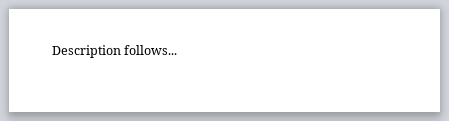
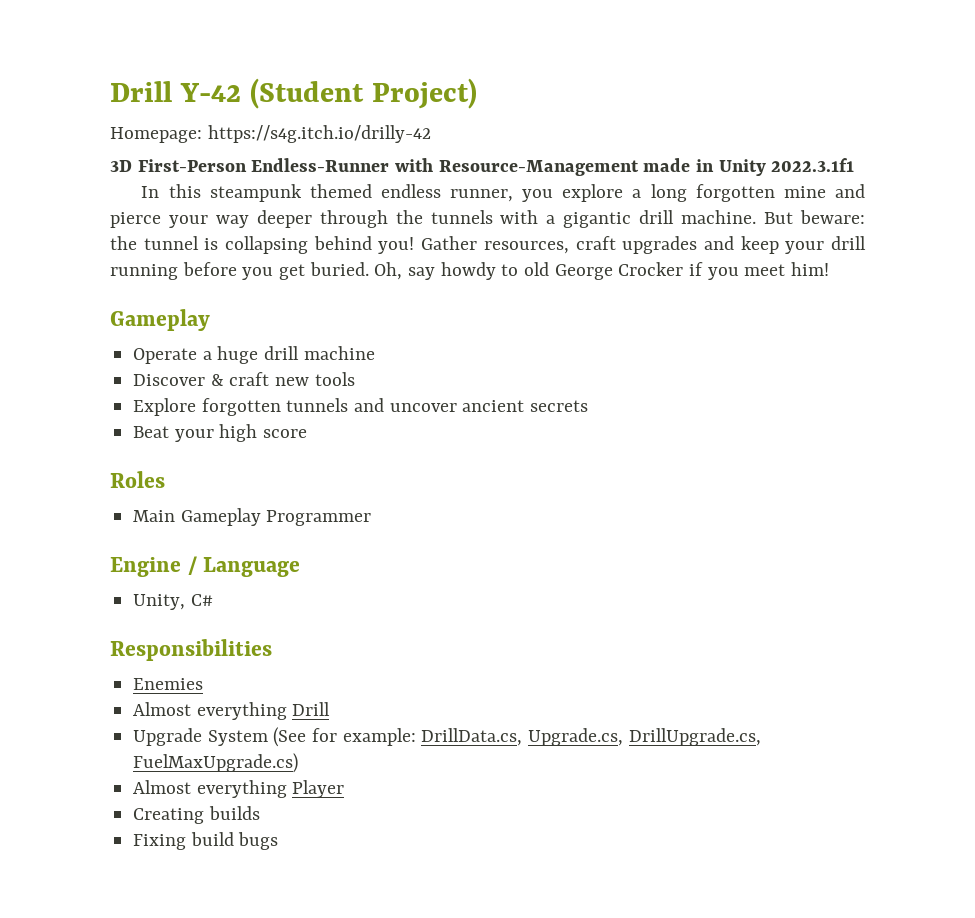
- Description follows...
+ Drill Y-42 (Student Project)
+ Homepage: https://s4g.itch.io/drilly-42
+ 3D First-Person Endless-Runner with Resource-Management made in Unity 2022.3.1f1
+ In this steampunk themed endless runner, you explore a long forgotten mine and pierce your way deeper through the tunnels with a gigantic drill machine. But beware: the tunnel is collapsing behind you! Gather resources, craft upgrades and keep your drill running before you get buried. Oh, say howdy to old George Crocker if you meet him!
+ Gameplay
+ Operate a huge drill machine
+ Discover & craft new tools
+ Explore forgotten tunnels and uncover ancient secrets
+ Beat your high score
+ Roles
+ Main Gameplay Programmer
+ Engine / Language
+ Unity, C#
+ Responsibilities
+ Enemies
+ Almost everything Drill
+ Upgrade System (See for example: DrillData.cs, Upgrade.cs, DrillUpgrade.cs, FuelMaxUpgrade.cs)
+ Almost everything Player
+ Creating builds
+ Fixing build bugs

